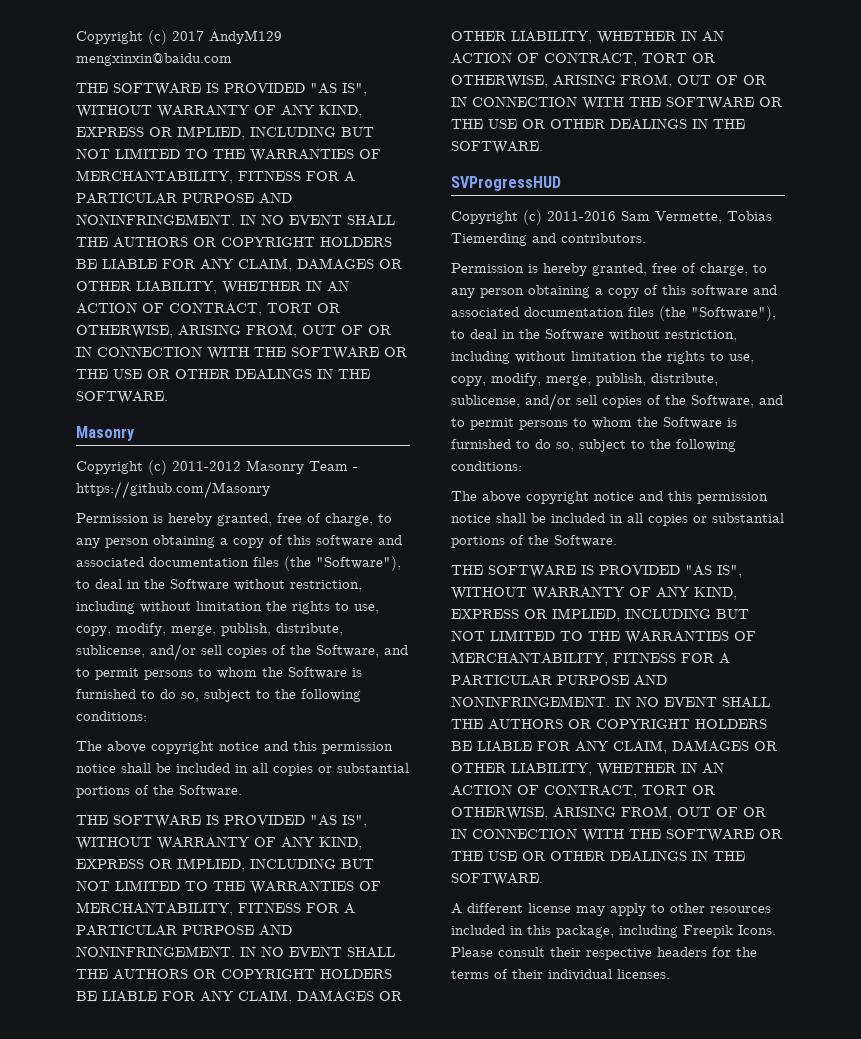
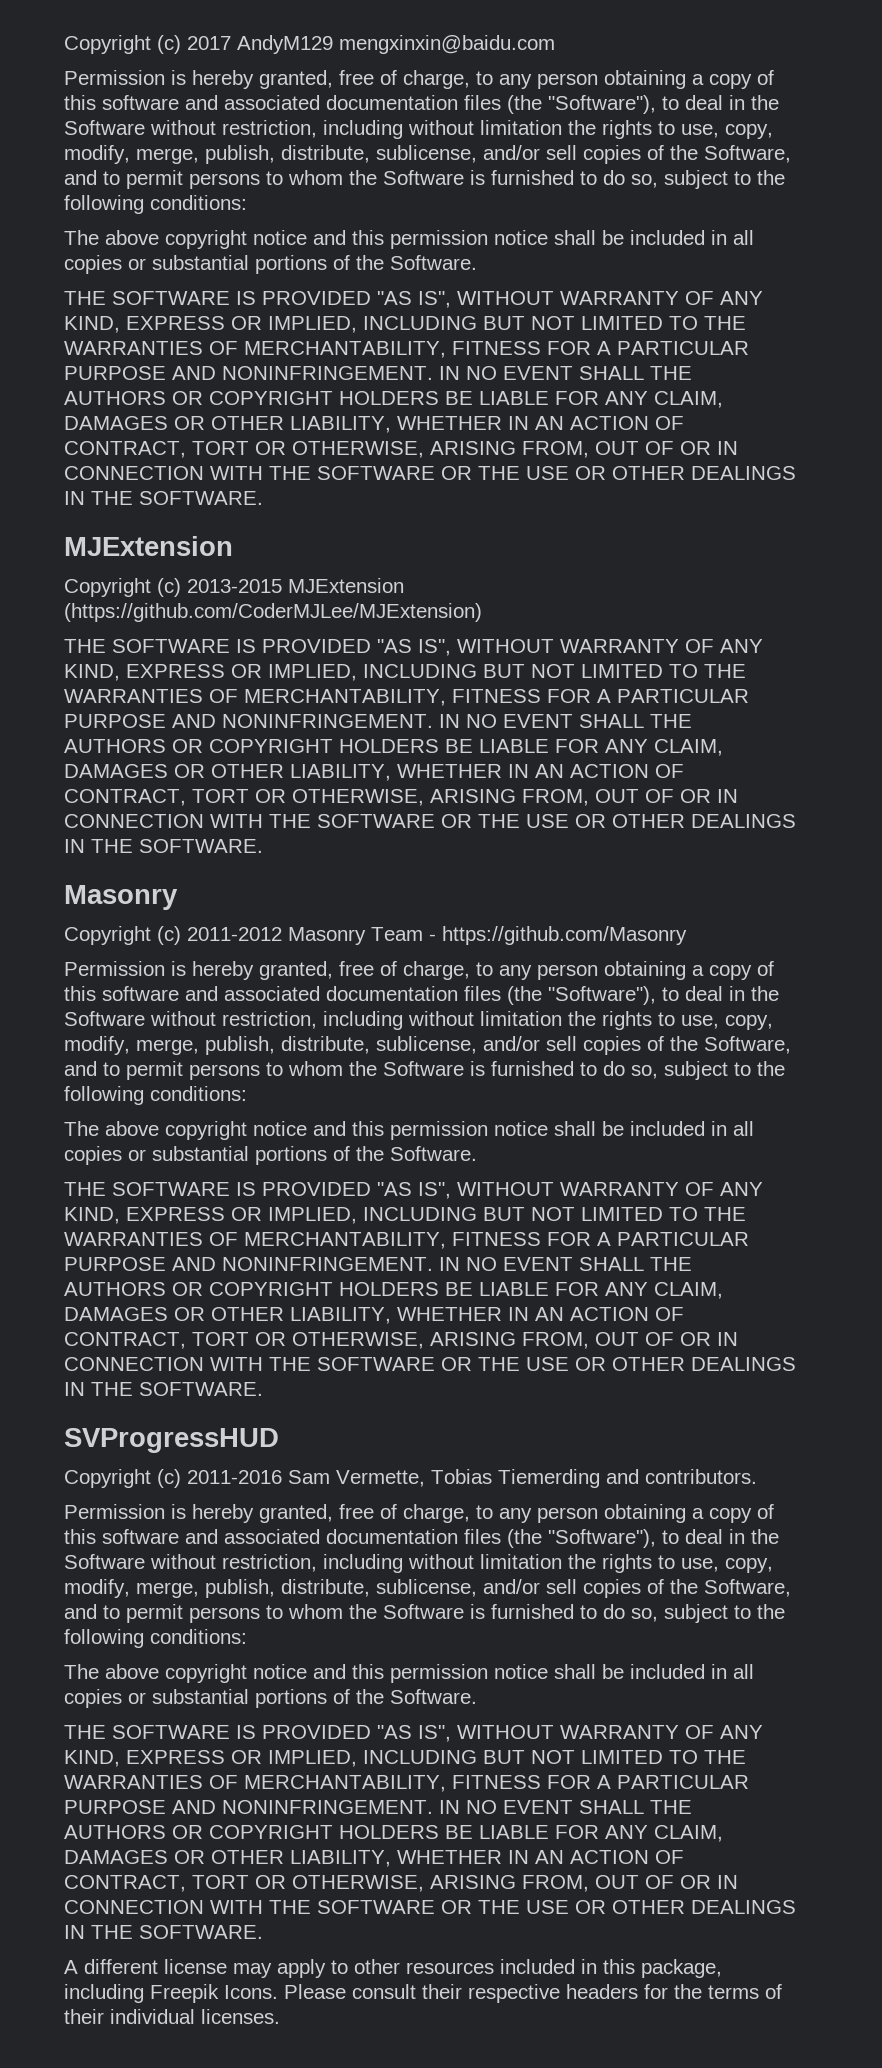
  Copyright (c) 2017 AndyM129 mengxinxin@baidu.com
+ Permission is hereby granted, free of charge, to any person obtaining a copy of this software and associated documentation files (the "Software"), to deal in the Software without restriction, including without limitation the rights to use, copy, modify, merge, publish, distribute, sublicense, and/or sell copies of the Software, and to permit persons to whom the Software is furnished to do so, subject to the following conditions:
+ The above copyright notice and this permission notice shall be included in all copies or substantial portions of the Software.
+ THE SOFTWARE IS PROVIDED "AS IS", WITHOUT WARRANTY OF ANY KIND, EXPRESS OR IMPLIED, INCLUDING BUT NOT LIMITED TO THE WARRANTIES OF MERCHANTABILITY, FITNESS FOR A PARTICULAR PURPOSE AND NONINFRINGEMENT. IN NO EVENT SHALL THE AUTHORS OR COPYRIGHT HOLDERS BE LIABLE FOR ANY CLAIM, DAMAGES OR OTHER LIABILITY, WHETHER IN AN ACTION OF CONTRACT, TORT OR OTHERWISE, ARISING FROM, OUT OF OR IN CONNECTION WITH THE SOFTWARE OR THE USE OR OTHER DEALINGS IN THE SOFTWARE.
+ MJExtension
+ Copyright (c) 2013-2015 MJExtension (https://github.com/CoderMJLee/MJExtension)

